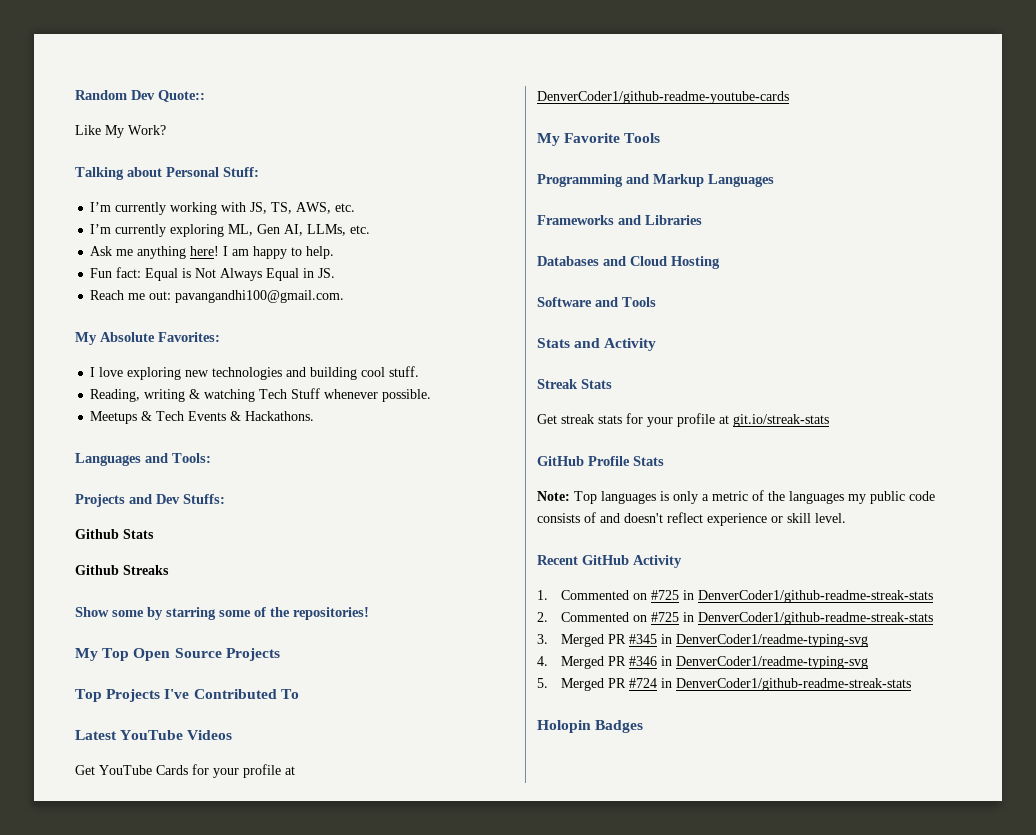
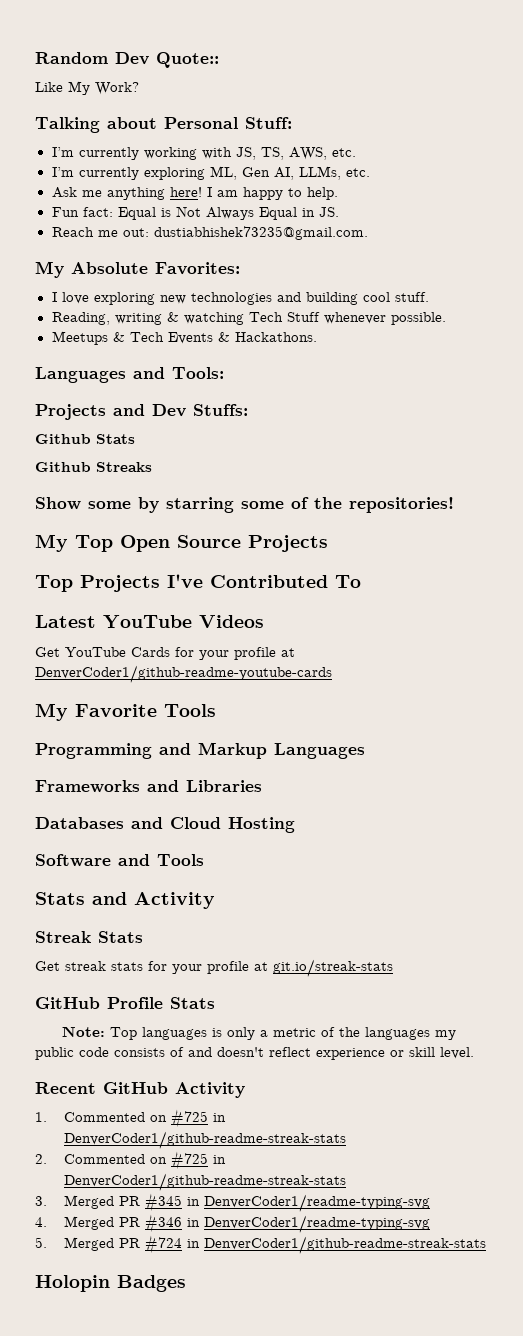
- Reach me out: pavangandhi100@gmail.com.
+ Reach me out: dustiabhishek73235@gmail.com.

